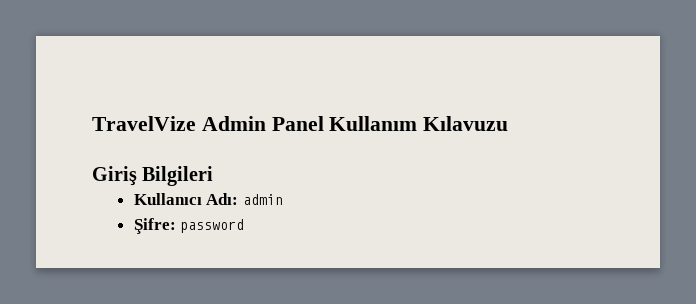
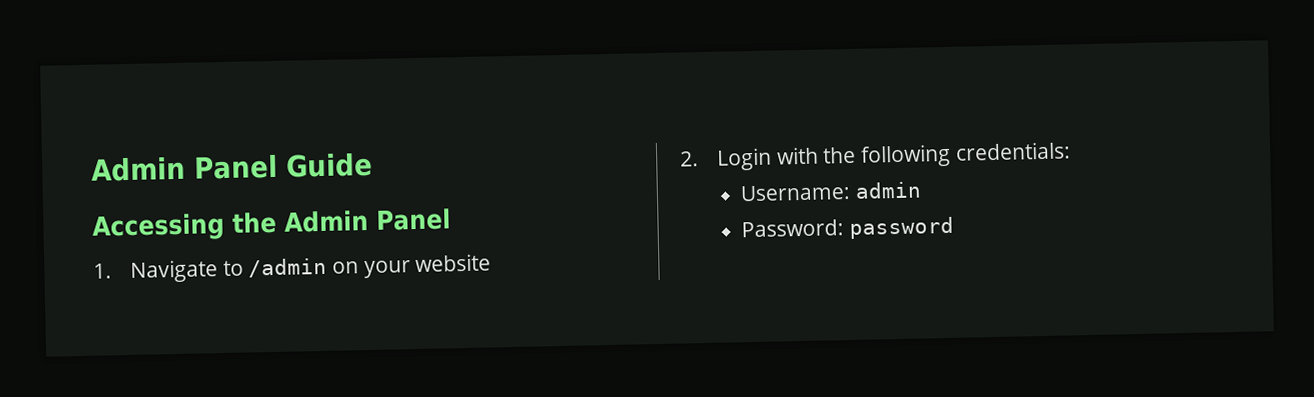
- TravelVize Admin Panel Kullanım Kılavuzu
- Giriş Bilgileri
- Kullanıcı Adı: admin
+ Admin Panel Guide
+ Accessing the Admin Panel
+ 1. Navigate to /admin on your website
+ 2. Login with the following credentials:
+ Username: admin
- Şifre: password
+ Password: password

